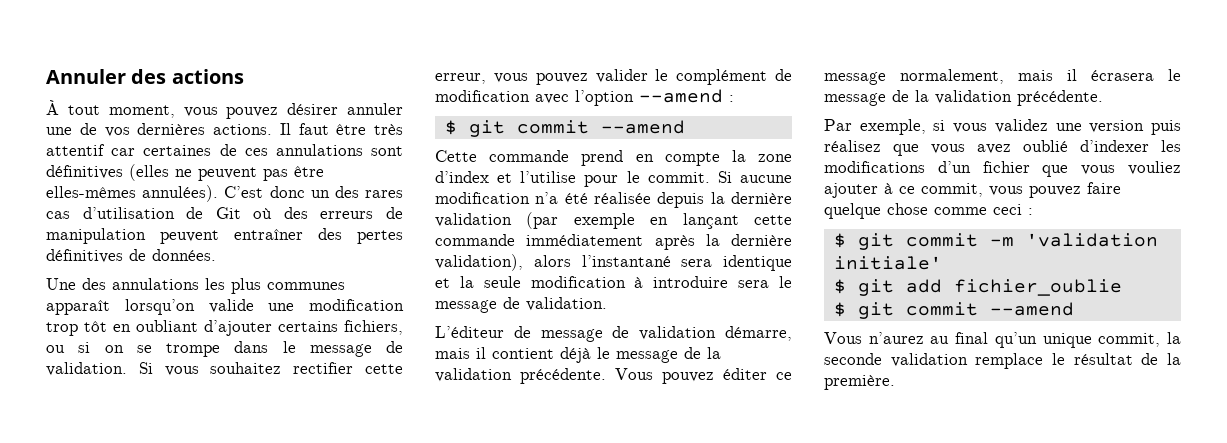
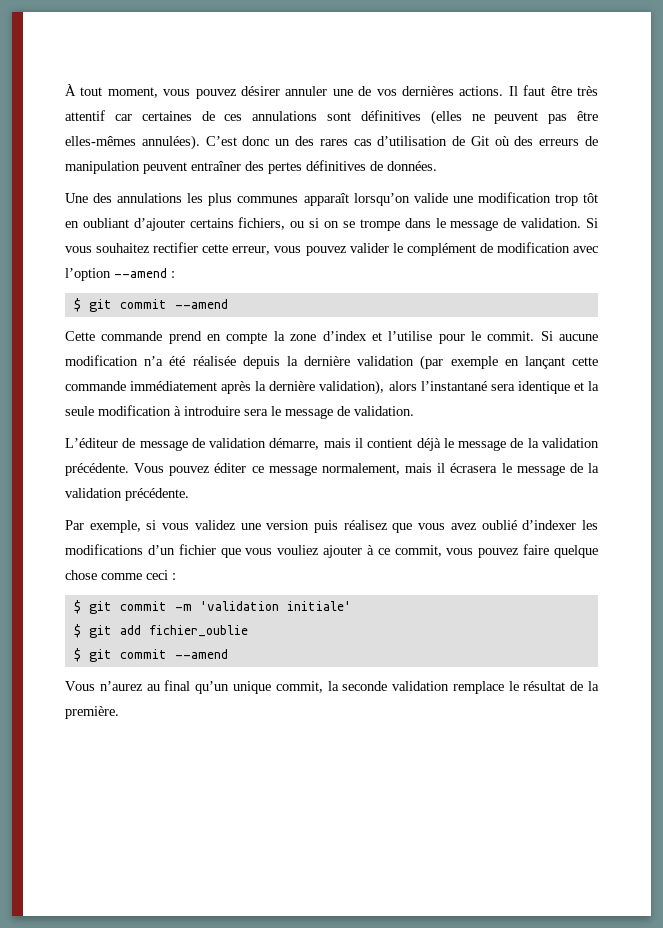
- Annuler des actions

